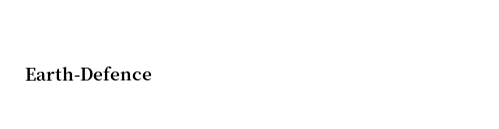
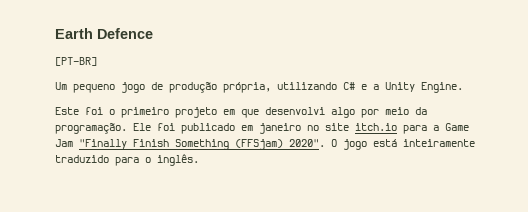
- Earth-Defence
+ Earth Defence
+ [PT-BR]
+ Um pequeno jogo de produção própria, utilizando C# e a Unity Engine.
+ Este foi o primeiro projeto em que desenvolvi algo por meio da programação. Ele foi publicado em janeiro no site itch.io para a Game Jam "Finally Finish Something (FFSjam) 2020". O jogo está inteiramente traduzido para o inglês.

